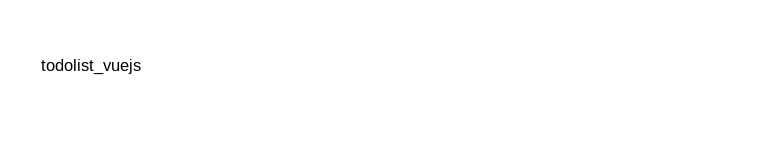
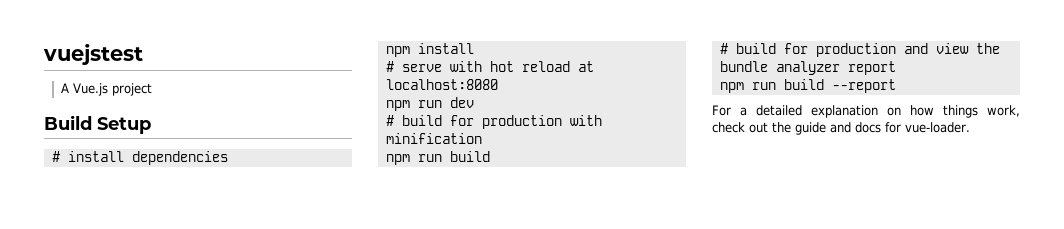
- todolist_vuejs
+ vuejstest
+ A Vue.js project
+ Build Setup
+ # install dependencies
+ npm install
+ # serve with hot reload at localhost:8080
+ npm run dev
+ # build for production with minification
+ npm run build
+ # build for production and view the bundle analyzer report
+ npm run build --report
+ For a detailed explanation on how things work, check out the guide and docs for vue-loader.

